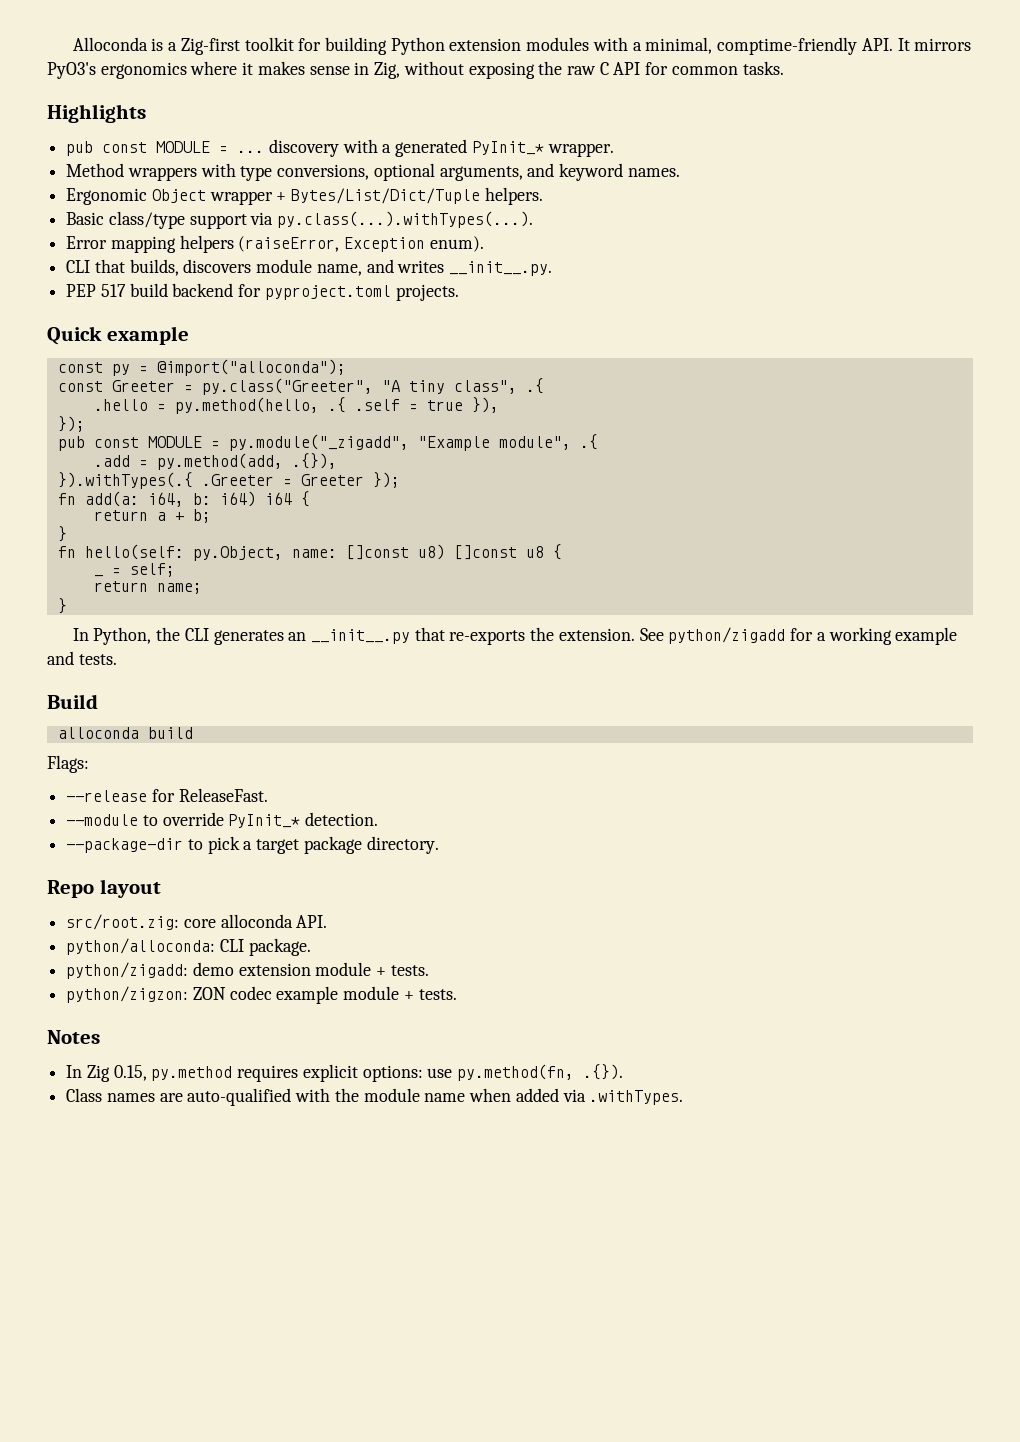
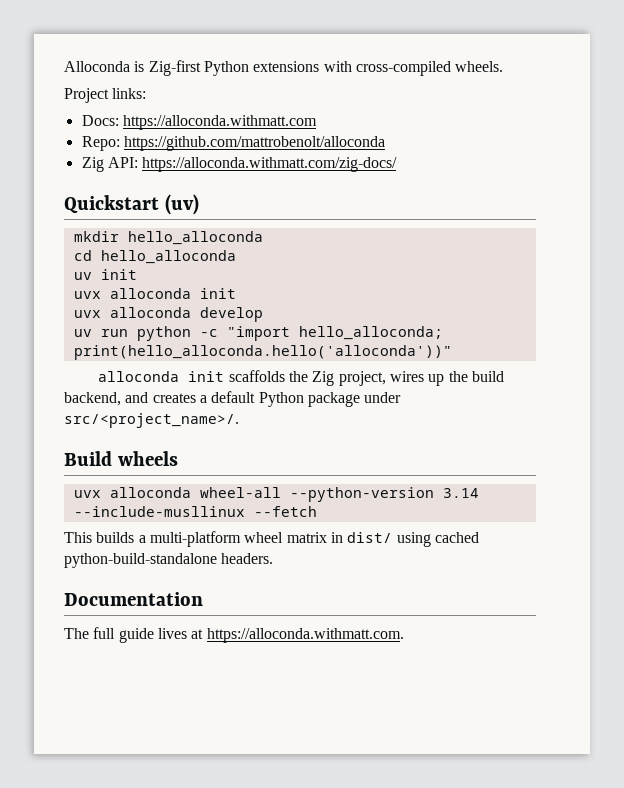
- Alloconda is a Zig-first toolkit for building Python extension modules with a minimal, comptime-friendly API. It mirrors PyO3's ergonomics where it makes sense in Zig, without exposing the raw C API for common tasks.
- Highlights
- pub const MODULE = ... discovery with a generated PyInit_* wrapper.
- Method wrappers with type conversions, optional arguments, and keyword names.
- Ergonomic Object wrapper + Bytes/List/Dict/Tuple helpers.
- Basic class/type support via py.class(...).withTypes(...).
- Error mapping helpers (raiseError, Exception enum).
- CLI that builds, discovers module name, and writes __init__.py.
- PEP 517 build backend for pyproject.toml projects.
- Quick example
- const py = @import("alloconda");
- const Greeter = py.class("Greeter", "A tiny class", .{
- .hello = py.method(hello, .{ .self = true }),
- });
- pub const MODULE = py.module("_zigadd", "Example module", .{
- .add = py.method(add, .{}),
- }).withTypes(.{ .Greeter = Greeter });
- fn add(a: i64, b: i64) i64 {
- return a + b;
- }
- fn hello(self: py.Object, name: []const u8) []const u8 {
- _ = self;
- return name;
- }
- In Python, the CLI generates an __init__.py that re-exports the extension. See python/zigadd for a working example and tests.
- Build
- alloconda build
- Flags:
- --release for ReleaseFast.
- --module to override PyInit_* detection.
- --package-dir to pick a target package directory.
- Repo layout
- src/root.zig: core alloconda API.
- python/alloconda: CLI package.
- python/zigadd: demo extension module + tests.
- python/zigzon: ZON codec example module + tests.
- Notes
- In Zig 0.15, py.method requires explicit options: use py.method(fn, .{}).
- Class names are auto-qualified with the module name when added via .withTypes.
+ Alloconda is Zig-first Python extensions with cross-compiled wheels.
+ Project links:
+ Docs: https://alloconda.withmatt.com
+ Repo: https://github.com/mattrobenolt/alloconda
+ Zig API: https://alloconda.withmatt.com/zig-docs/
+ Quickstart (uv)
+ mkdir hello_alloconda
+ cd hello_alloconda
+ uv init
+ uvx alloconda init
+ uvx alloconda develop
+ uv run python -c "import hello_alloconda; print(hello_alloconda.hello('alloconda'))"
+ alloconda init scaffolds the Zig project, wires up the build backend, and creates a default Python package under src/<project_name>/.
+ Build wheels
+ uvx alloconda wheel-all --python-version 3.14 --include-musllinux --fetch
+ This builds a multi-platform wheel matrix in dist/ using cached python-build-standalone headers.
+ Documentation
+ The full guide lives at https://alloconda.withmatt.com.

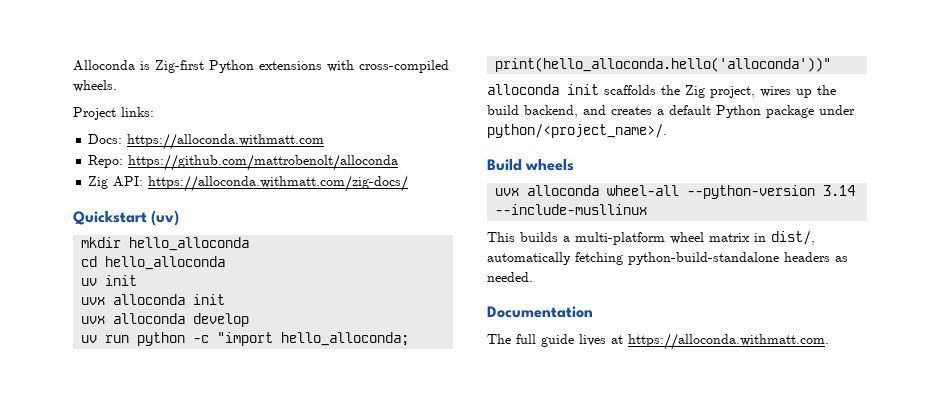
- alloconda init scaffolds the Zig project, wires up the build backend, and creates a default Python package under src/<project_name>/.
+ alloconda init scaffolds the Zig project, wires up the build backend, and creates a default Python package under python/<project_name>/.
- uvx alloconda wheel-all --python-version 3.14 --include-musllinux --fetch
+ uvx alloconda wheel-all --python-version 3.14 --include-musllinux
- This builds a multi-platform wheel matrix in dist/ using cached python-build-standalone headers.
+ This builds a multi-platform wheel matrix in dist/, automatically fetching python-build-standalone headers as needed.

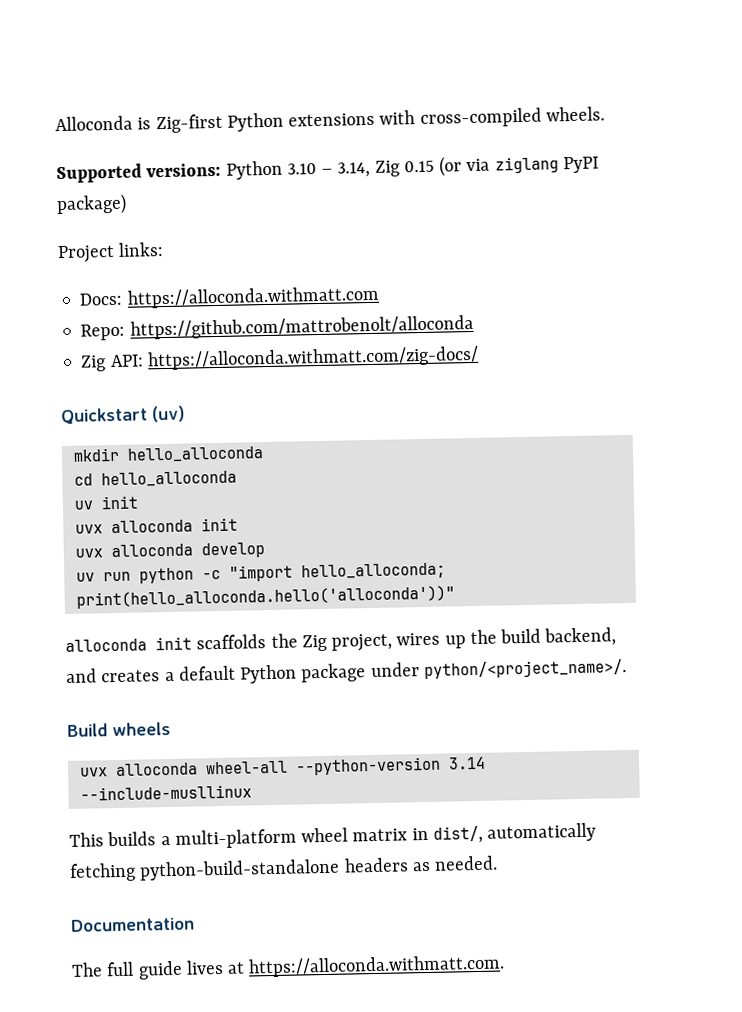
+ Supported versions: Python 3.10 – 3.14, Zig 0.15 (or via ziglang PyPI package)

